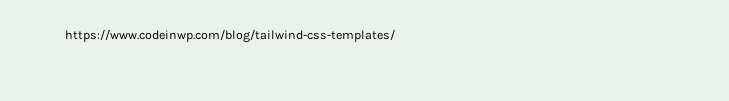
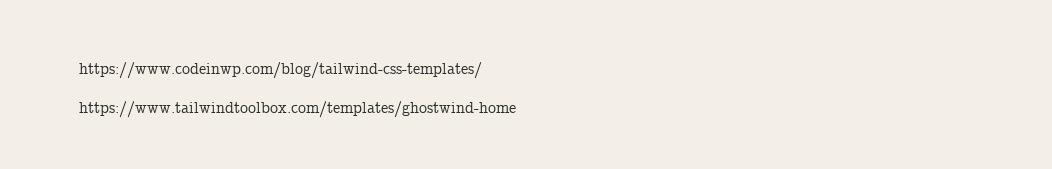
+ https://www.tailwindtoolbox.com/templates/ghostwind-home

